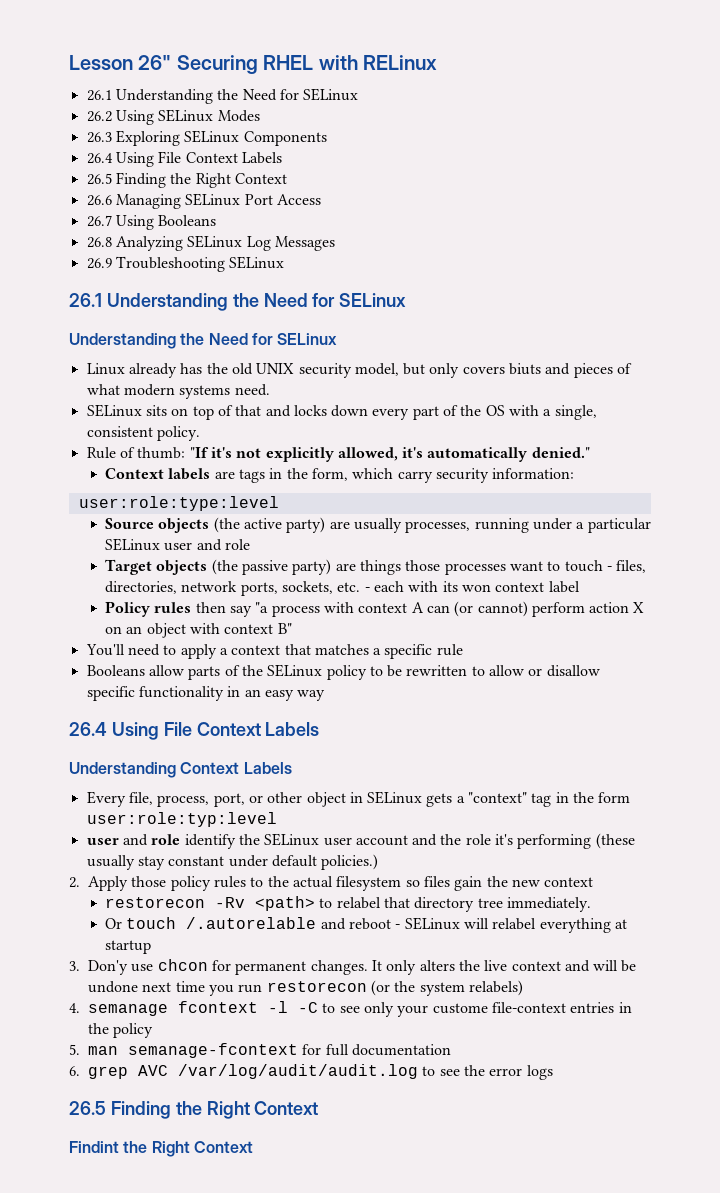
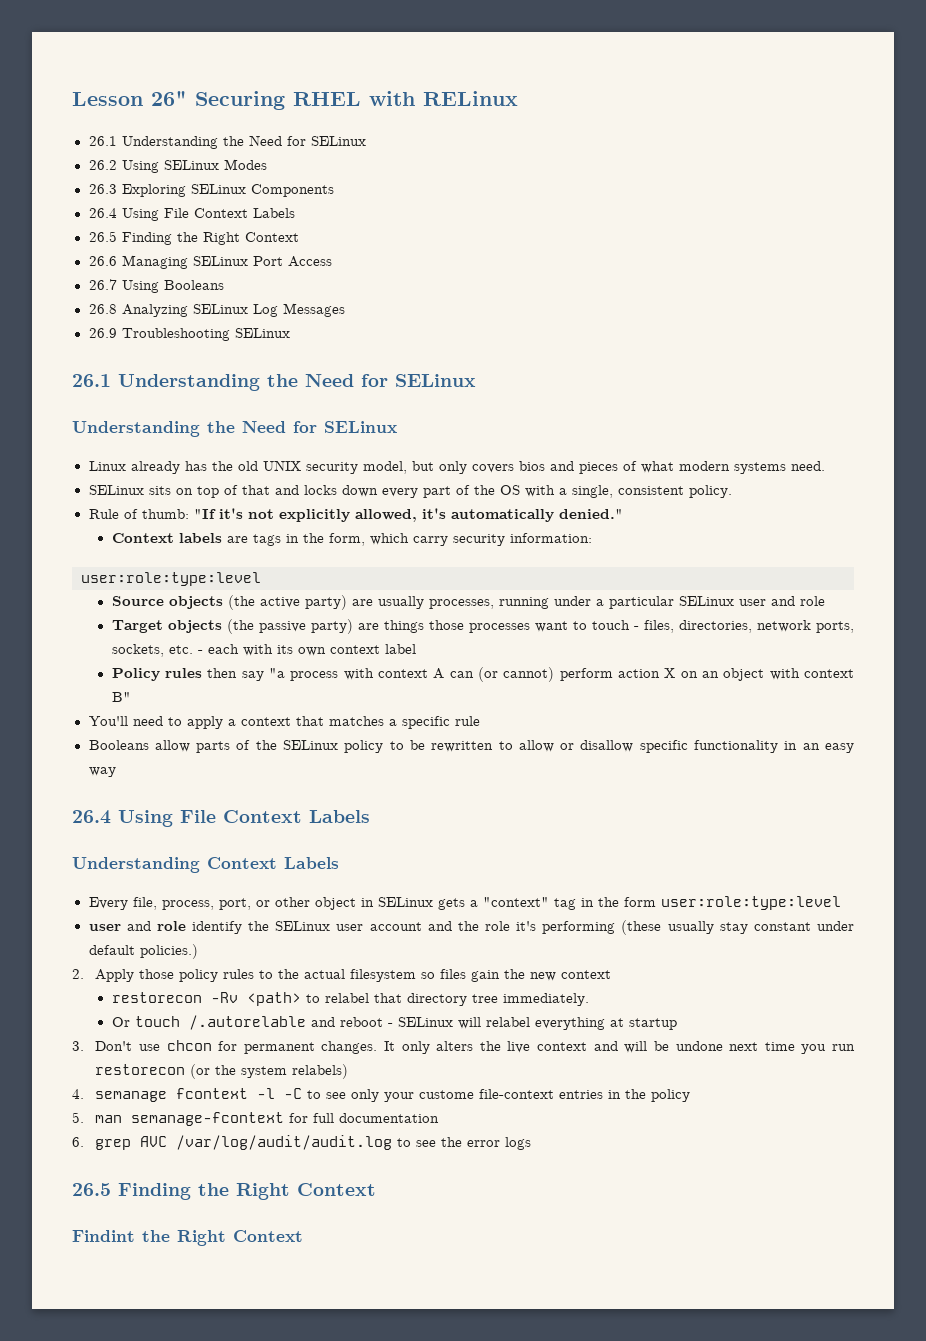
- Linux already has the old UNIX security model, but only covers biuts and pieces of what modern systems need.
+ Linux already has the old UNIX security model, but only covers bios and pieces of what modern systems need.
- Target objects (the passive party) are things those processes want to touch - files, directories, network ports, sockets, etc. - each with its won context label
+ Target objects (the passive party) are things those processes want to touch - files, directories, network ports, sockets, etc. - each with its own context label
- Every file, process, port, or other object in SELinux gets a "context" tag in the form user:role:typ:level
+ Every file, process, port, or other object in SELinux gets a "context" tag in the form user:role:type:level
- 3. Don'y use chcon for permanent changes.
+ 3. Don't use chcon for permanent changes.

